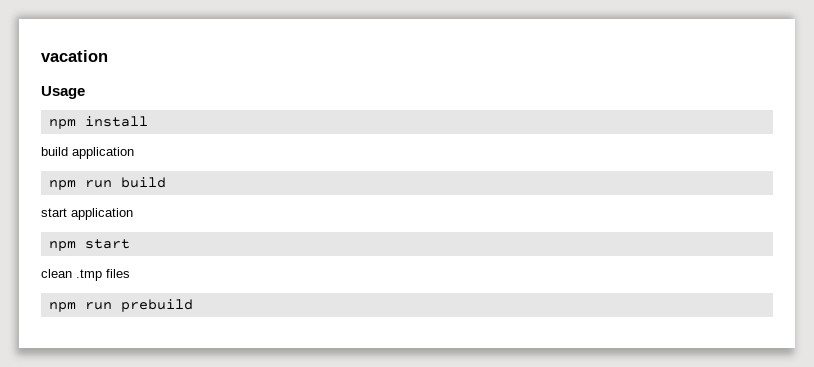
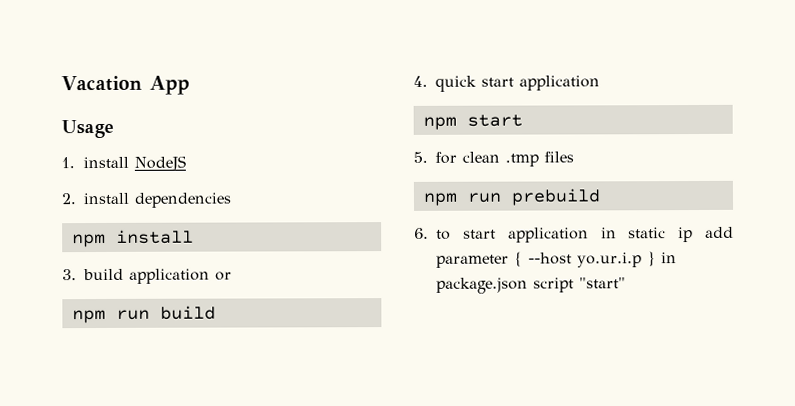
- vacation
+ Vacation App
+ 1. install NodeJS
+ 2. install dependencies
- build application
+ 3. build application or
- start application
+ 4. quick start application
- clean .tmp files
+ 5. for clean .tmp files
+ 6. to start application in static ip add parameter { --host yo.ur.i.p } in package.json script "start"

